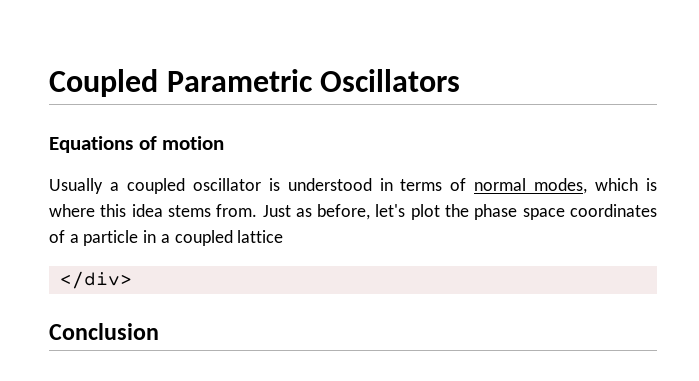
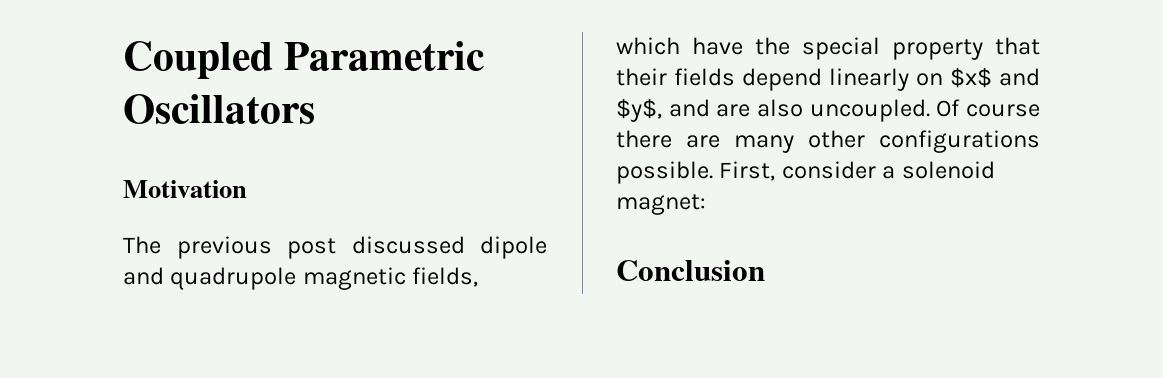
- Equations of motion
- Usually a coupled oscillator is understood in terms of normal modes, which is where this idea stems from. Just as before, let's plot the phase space coordinates of a particle in a coupled lattice
- </div>
+ Motivation
+ The previous post discussed dipole and quadrupole magnetic fields, which have the special property that their fields depend linearly on $x$ and $y$, and are also uncoupled. Of course there are many other configurations possible. First, consider a solenoid magnet:

